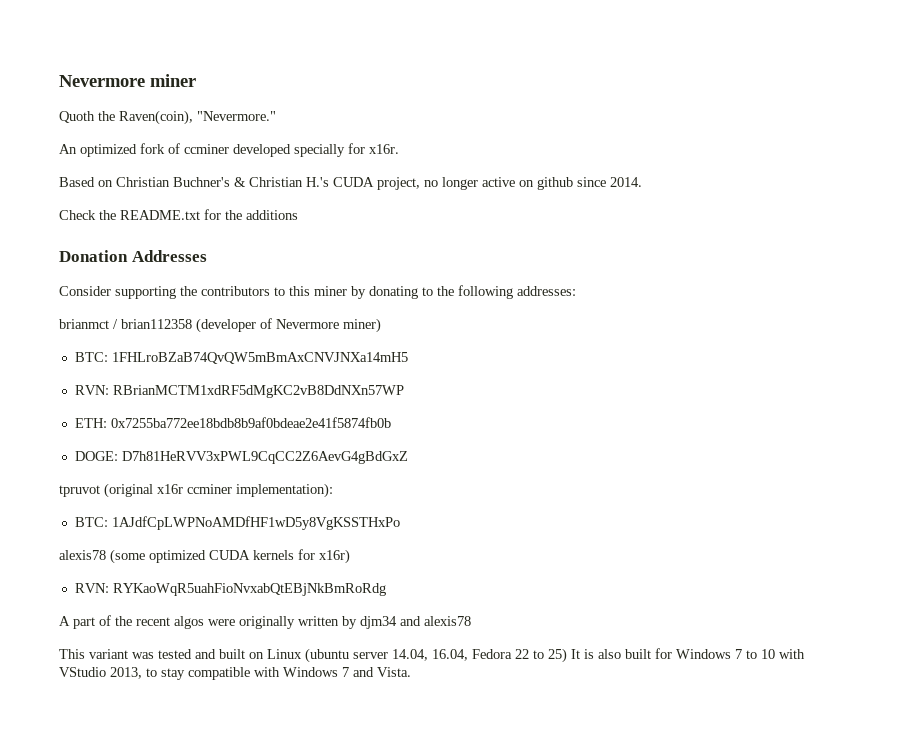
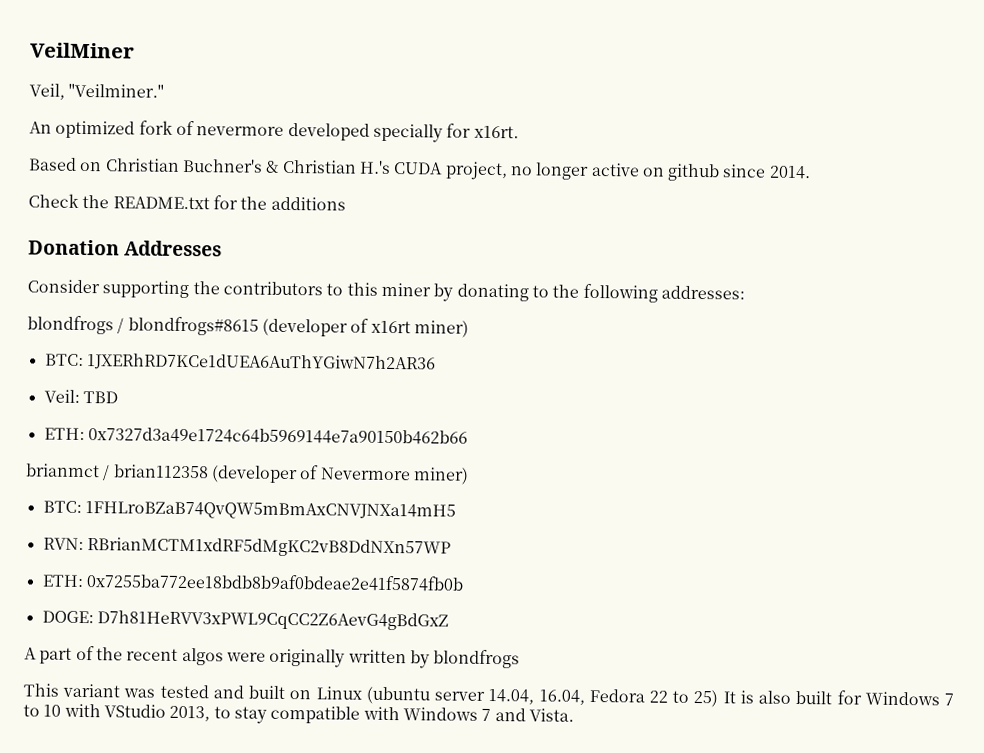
- Nevermore miner
- Quoth the Raven(coin), "Nevermore."
+ VeilMiner
+ Veil, "Veilminer."
- An optimized fork of ccminer developed specially for x16r.
+ An optimized fork of nevermore developed specially for x16rt.
+ blondfrogs / blondfrogs#8615 (developer of x16rt miner)
+ BTC: 1JXERhRD7KCe1dUEA6AuThYGiwN7h2AR36
+ Veil: TBD
+ ETH: 0x7327d3a49e1724c64b5969144e7a90150b462b66
- tpruvot (original x16r ccminer implementation):
- BTC: 1AJdfCpLWPNoAMDfHF1wD5y8VgKSSTHxPo
- alexis78 (some optimized CUDA kernels for x16r)
- RVN: RYKaoWqR5uahFioNvxabQtEBjNkBmRoRdg
- A part of the recent algos were originally written by djm34 and alexis78
+ A part of the recent algos were originally written by blondfrogs

